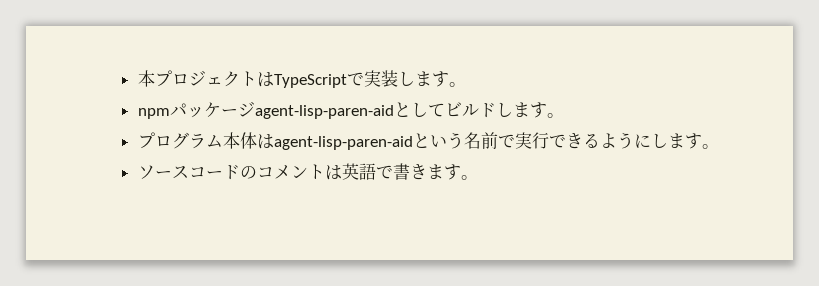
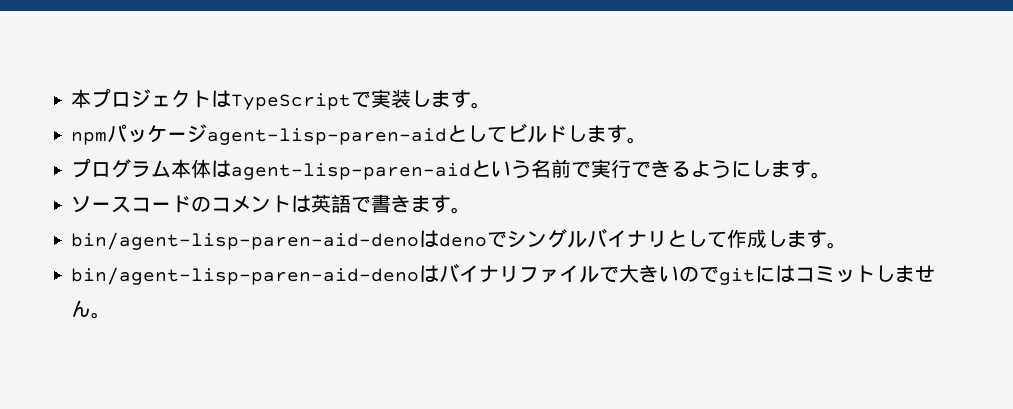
+ bin/agent-lisp-paren-aid-denoはdenoでシングルバイナリとして作成します。
+ bin/agent-lisp-paren-aid-denoはバイナリファイルで大きいのでgitにはコミットしません。

